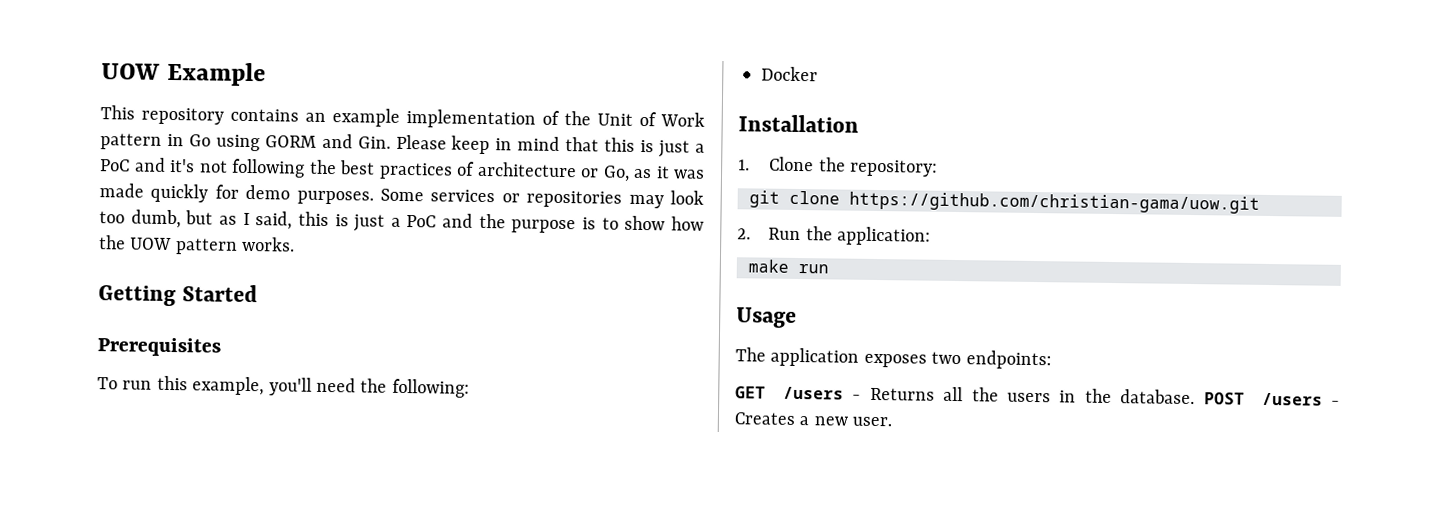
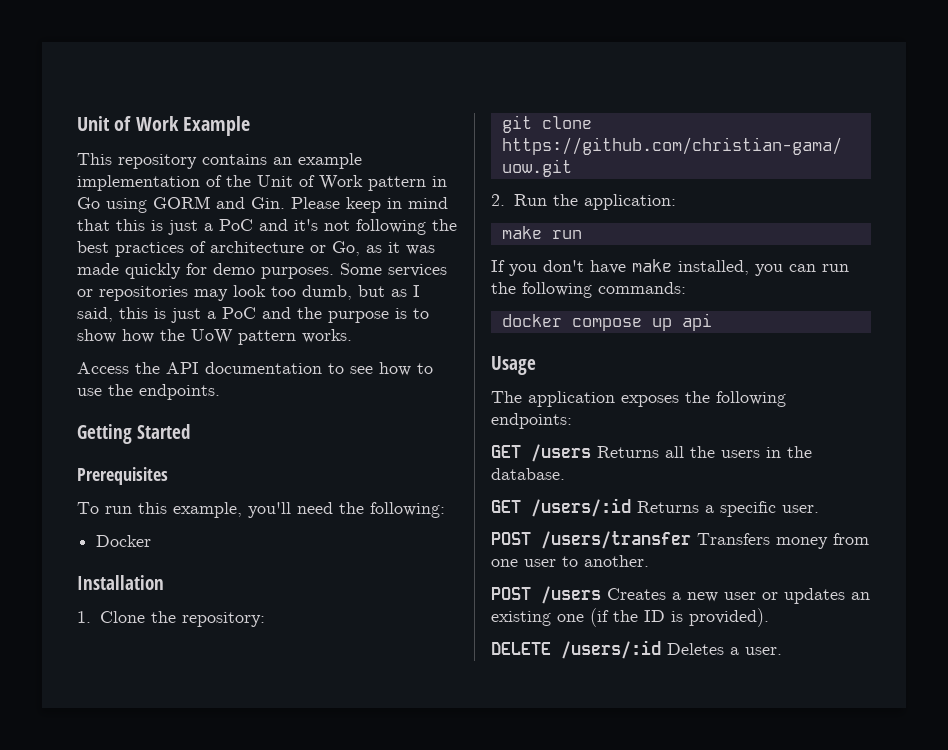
- UOW Example
+ Unit of Work Example
- Some services or repositories may look too dumb, but as I said, this is just a PoC and the purpose is to show how the UOW pattern works.
+ Some services or repositories may look too dumb, but as I said, this is just a PoC and the purpose is to show how the UoW pattern works.
+ Access the API documentation to see how to use the endpoints.
+ If you don't have make installed, you can run the following commands:
+ docker compose up api
- The application exposes two endpoints:
+ The application exposes the following endpoints:
- GET /users - Returns all the users in the database. POST /users - Creates a new user.
+ GET /users Returns all the users in the database.
+ GET /users/:id Returns a specific user.
+ POST /users/transfer Transfers money from one user to another.
+ POST /users Creates a new user or updates an existing one (if the ID is provided).
+ DELETE /users/:id Deletes a user.

